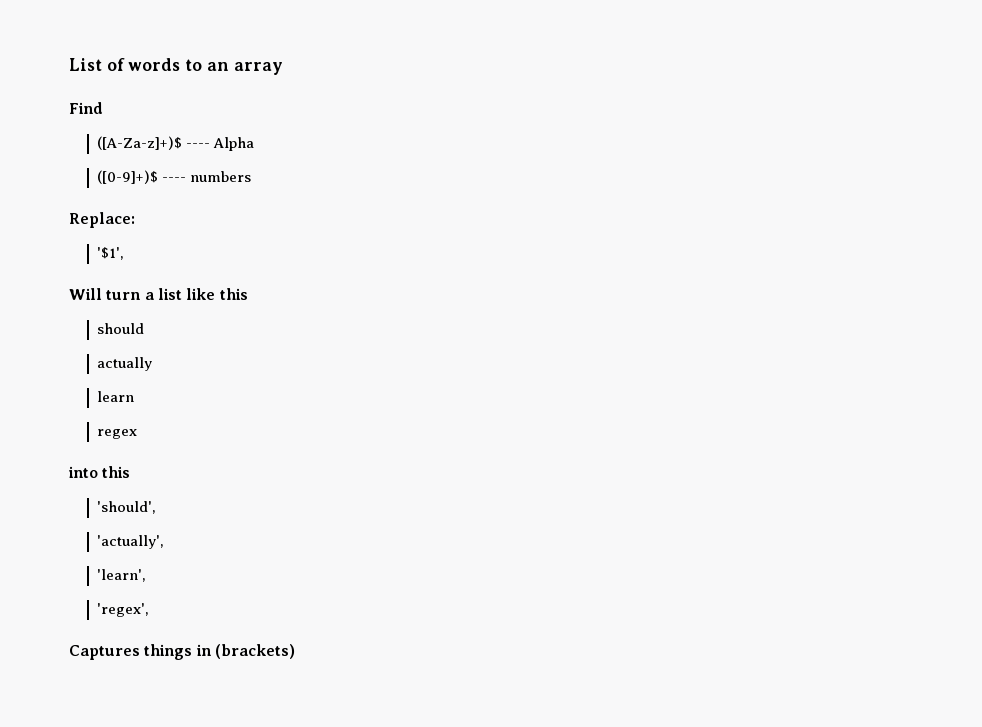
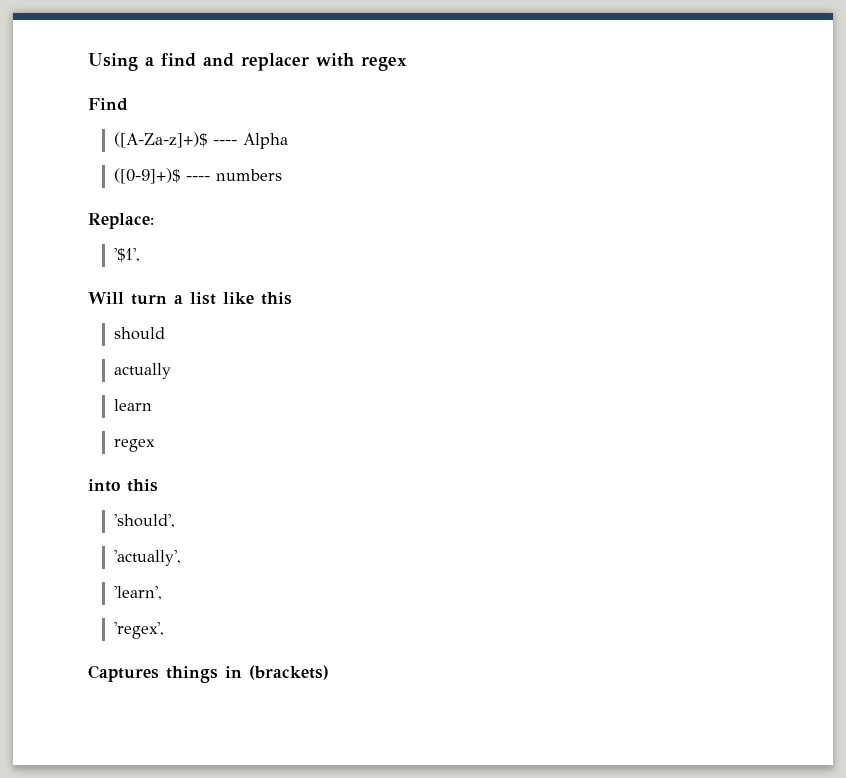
- List of words to an array
+ Using a find and replacer with regex

